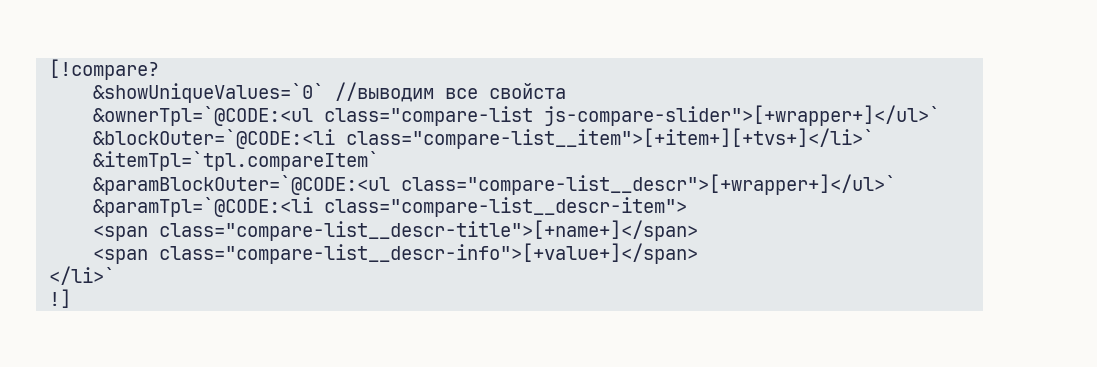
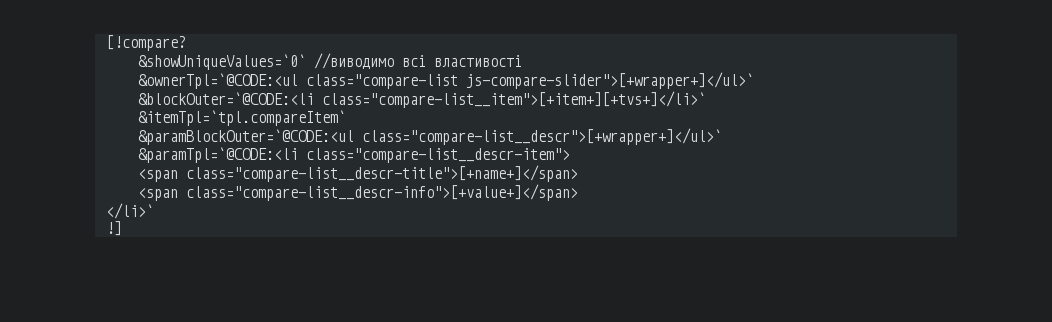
- &showUniqueValues=`0` //выводим все свойста
+ &showUniqueValues=`0` //виводимо всі властивості

